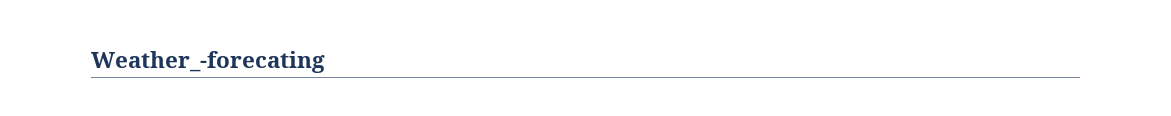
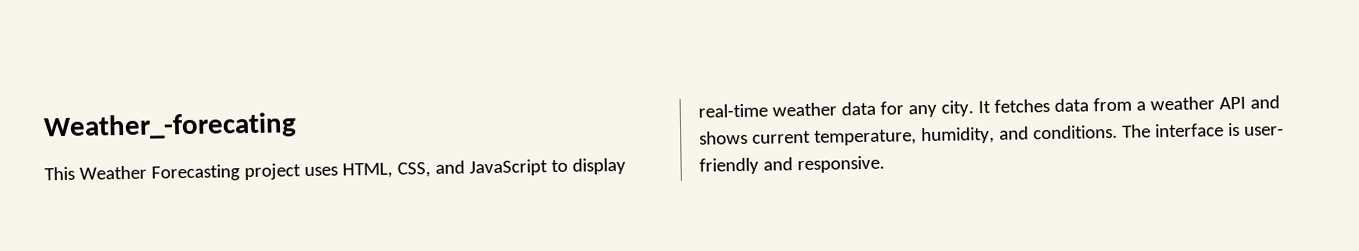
+ This Weather Forecasting project uses HTML, CSS, and JavaScript to display real-time weather data for any city. It fetches data from a weather API and shows current temperature, humidity, and conditions. The interface is user- friendly and responsive.

